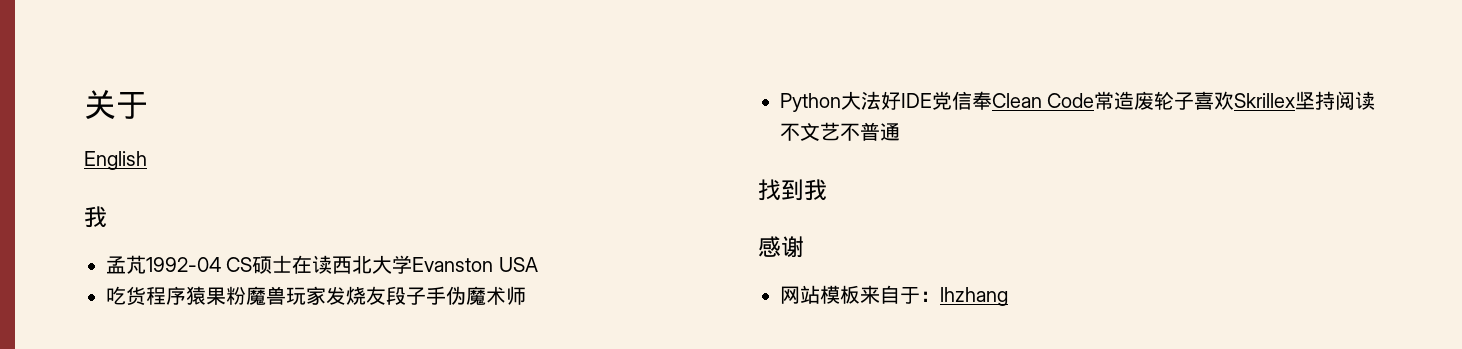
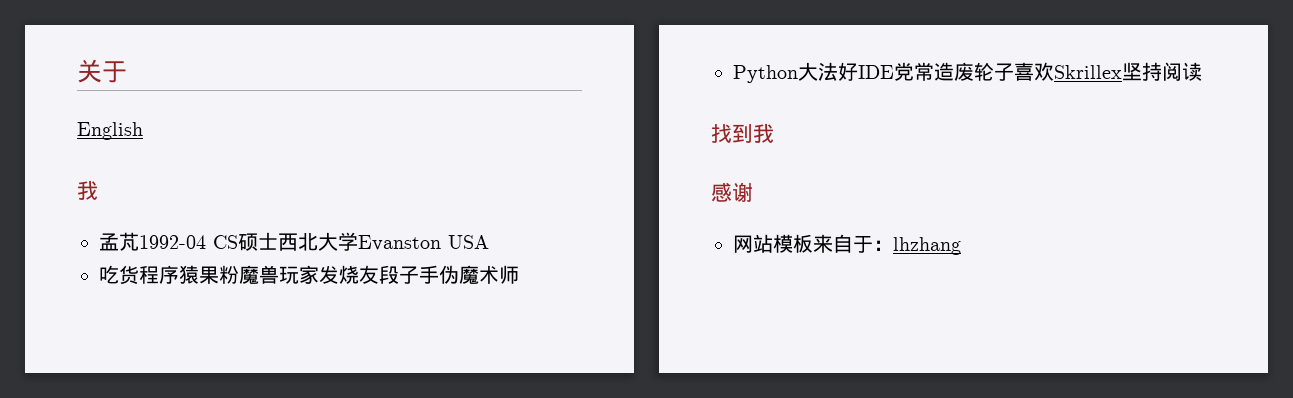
- 孟芃1992-04 CS硕士在读西北大学Evanston USA
+ 孟芃1992-04 CS硕士西北大学Evanston USA
- Python大法好IDE党信奉Clean Code常造废轮子喜欢Skrillex坚持阅读不文艺不普通
+ Python大法好IDE党常造废轮子喜欢Skrillex坚持阅读

